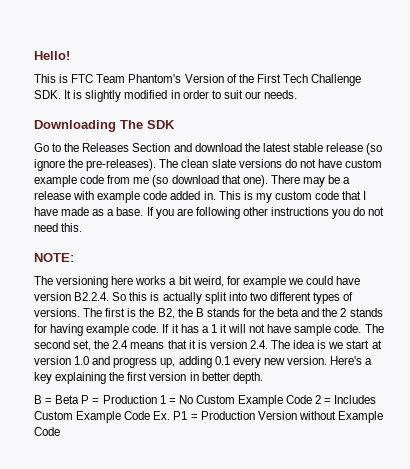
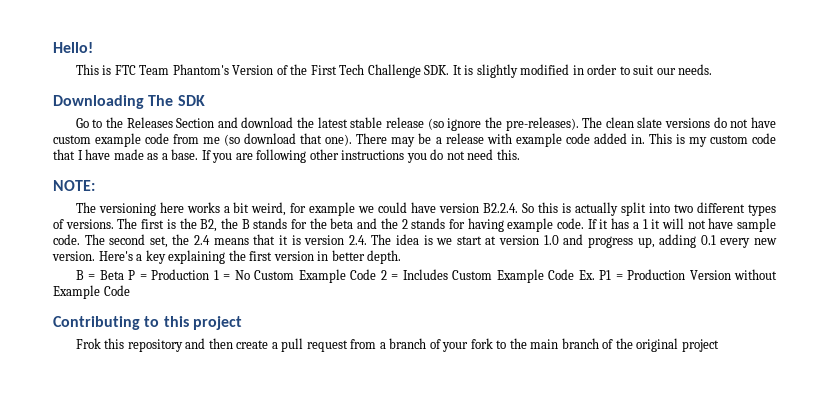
+ Contributing to this project
+ Frok this repository and then create a pull request from a branch of your fork to the main branch of the original project

